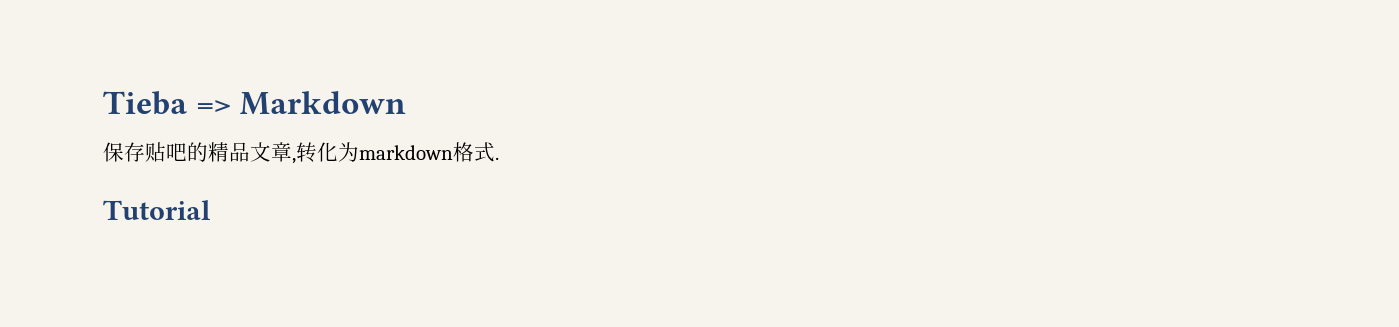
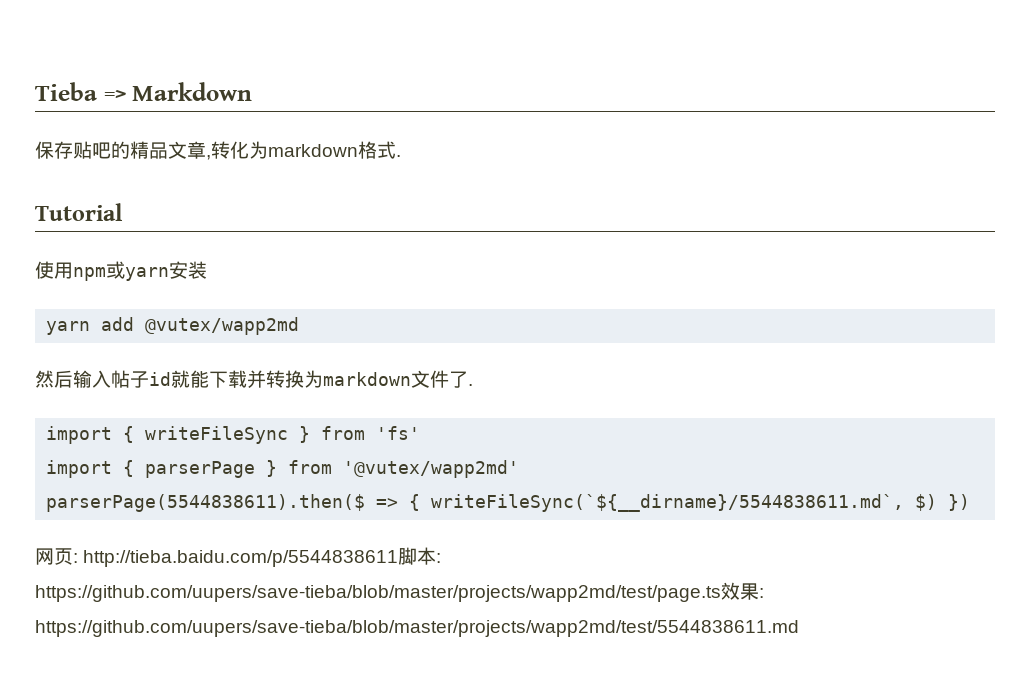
+ 使用npm或yarn安装
+ yarn add @vutex/wapp2md
+ 然后输入帖子id就能下载并转换为markdown文件了.
+ import { writeFileSync } from 'fs'
+ import { parserPage } from '@vutex/wapp2md'
+ parserPage(5544838611).then($ => { writeFileSync(`${__dirname}/5544838611.md`, $) })
+ 网页: http://tieba.baidu.com/p/5544838611脚本: https://github.com/uupers/save-tieba/blob/master/projects/wapp2md/test/page.ts效果: https://github.com/uupers/save-tieba/blob/master/projects/wapp2md/test/5544838611.md

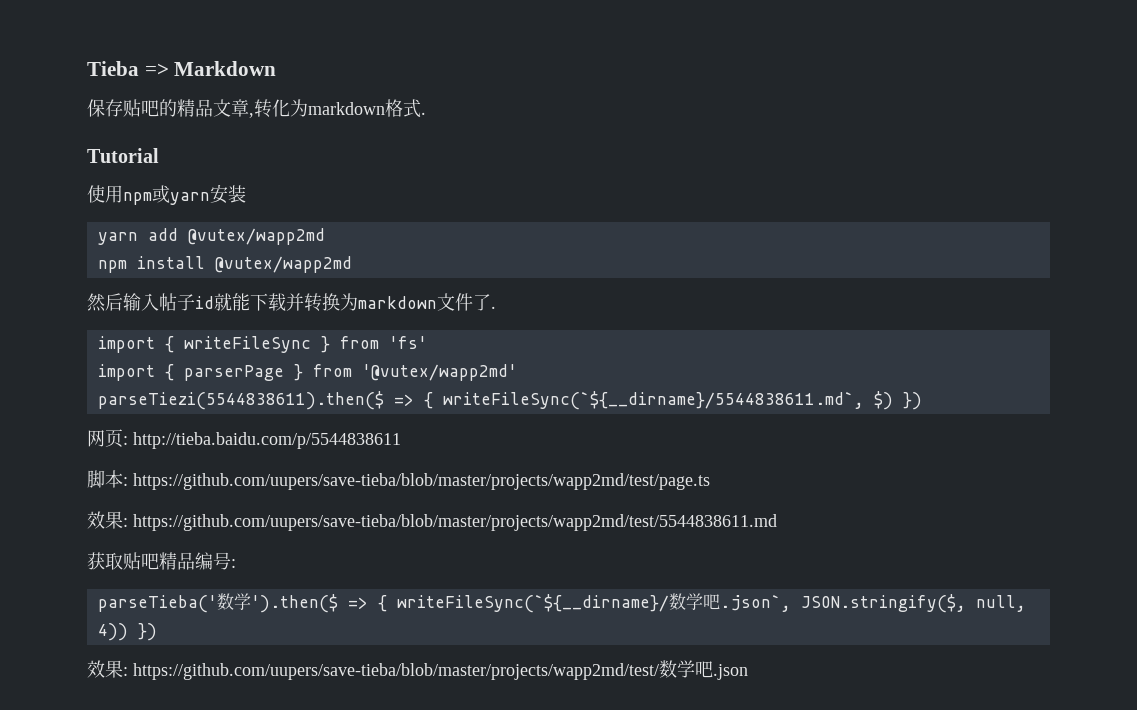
+ npm install @vutex/wapp2md
- parserPage(5544838611).then($ => { writeFileSync(`${__dirname}/5544838611.md`, $) })
+ parseTiezi(5544838611).then($ => { writeFileSync(`${__dirname}/5544838611.md`, $) })
- 网页: http://tieba.baidu.com/p/5544838611脚本: https://github.com/uupers/save-tieba/blob/master/projects/wapp2md/test/page.ts效果: https://github.com/uupers/save-tieba/blob/master/projects/wapp2md/test/5544838611.md
+ 网页: http://tieba.baidu.com/p/5544838611
+ 脚本: https://github.com/uupers/save-tieba/blob/master/projects/wapp2md/test/page.ts
+ 效果: https://github.com/uupers/save-tieba/blob/master/projects/wapp2md/test/5544838611.md
+ 获取贴吧精品编号:
+ parseTieba('数学').then($ => { writeFileSync(`${__dirname}/数学吧.json`, JSON.stringify($, null, 4)) })
+ 效果: https://github.com/uupers/save-tieba/blob/master/projects/wapp2md/test/数学吧.json

